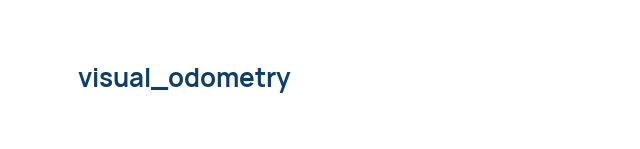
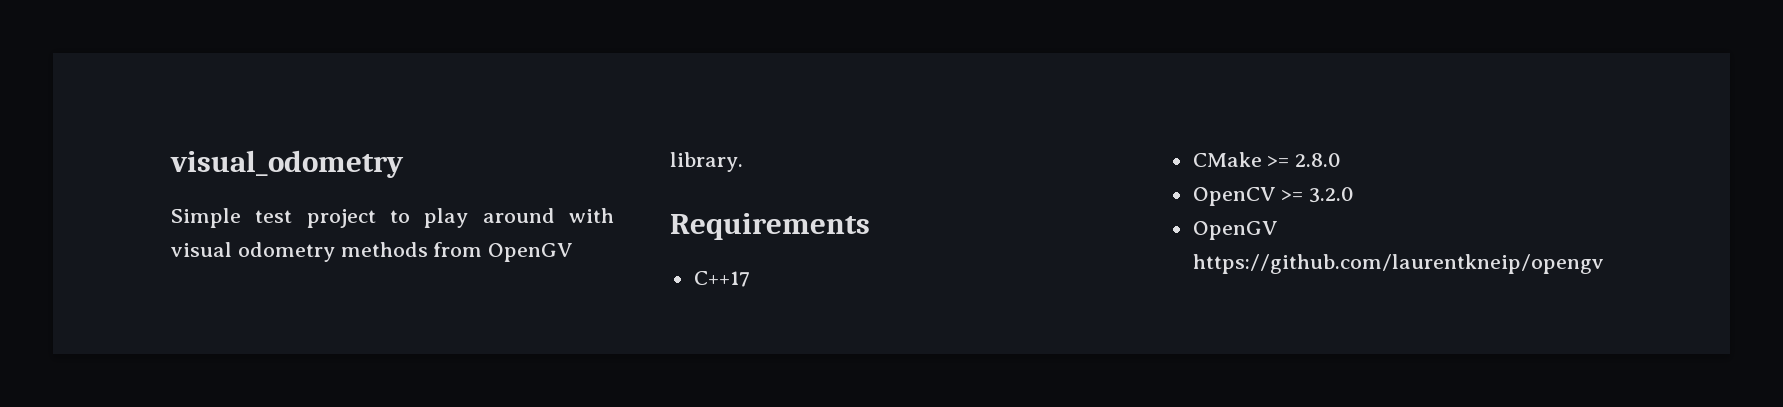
+ Simple test project to play around with visual odometry methods from OpenGV library.
+ Requirements
+ C++17
+ CMake >= 2.8.0
+ OpenCV >= 3.2.0
+ OpenGV https://github.com/laurentkneip/opengv

